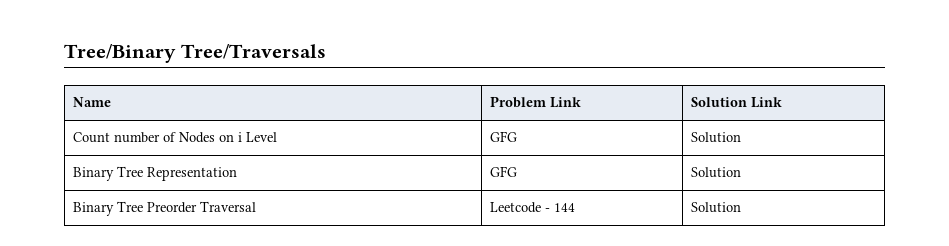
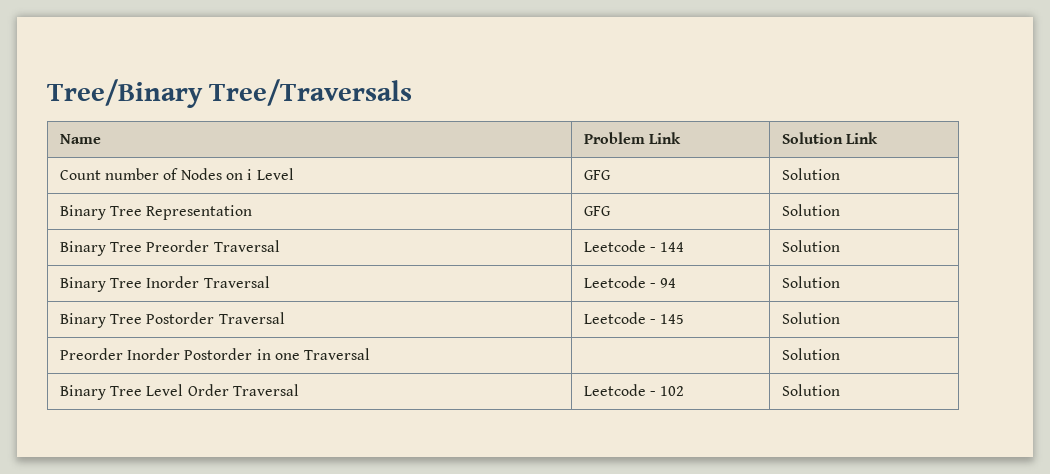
+ Binary Tree Inorder Traversal | Leetcode - 94 | Solution
+ Binary Tree Postorder Traversal | Leetcode - 145 | Solution
+ Preorder Inorder Postorder in one Traversal | | Solution
+ Binary Tree Level Order Traversal | Leetcode - 102 | Solution

